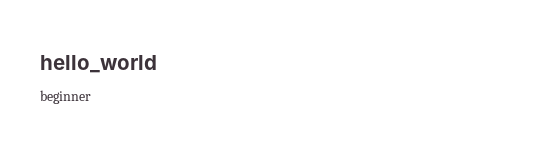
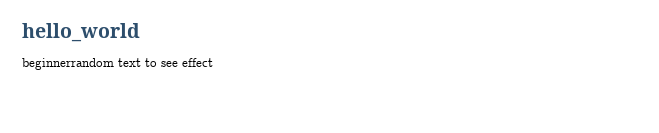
- beginner
+ beginnerrandom text to see effect

